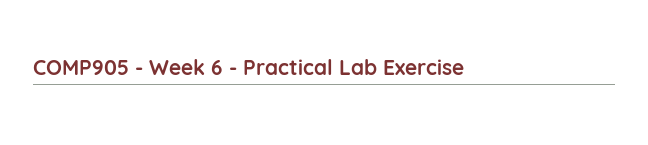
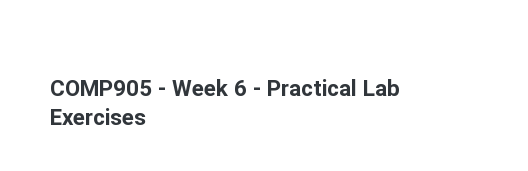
- COMP905 - Week 6 - Practical Lab Exercise
+ COMP905 - Week 6 - Practical Lab Exercises

